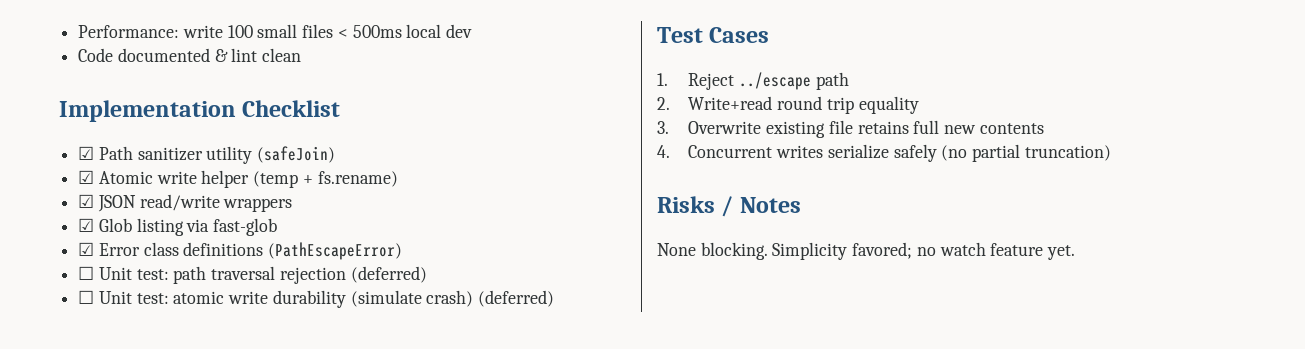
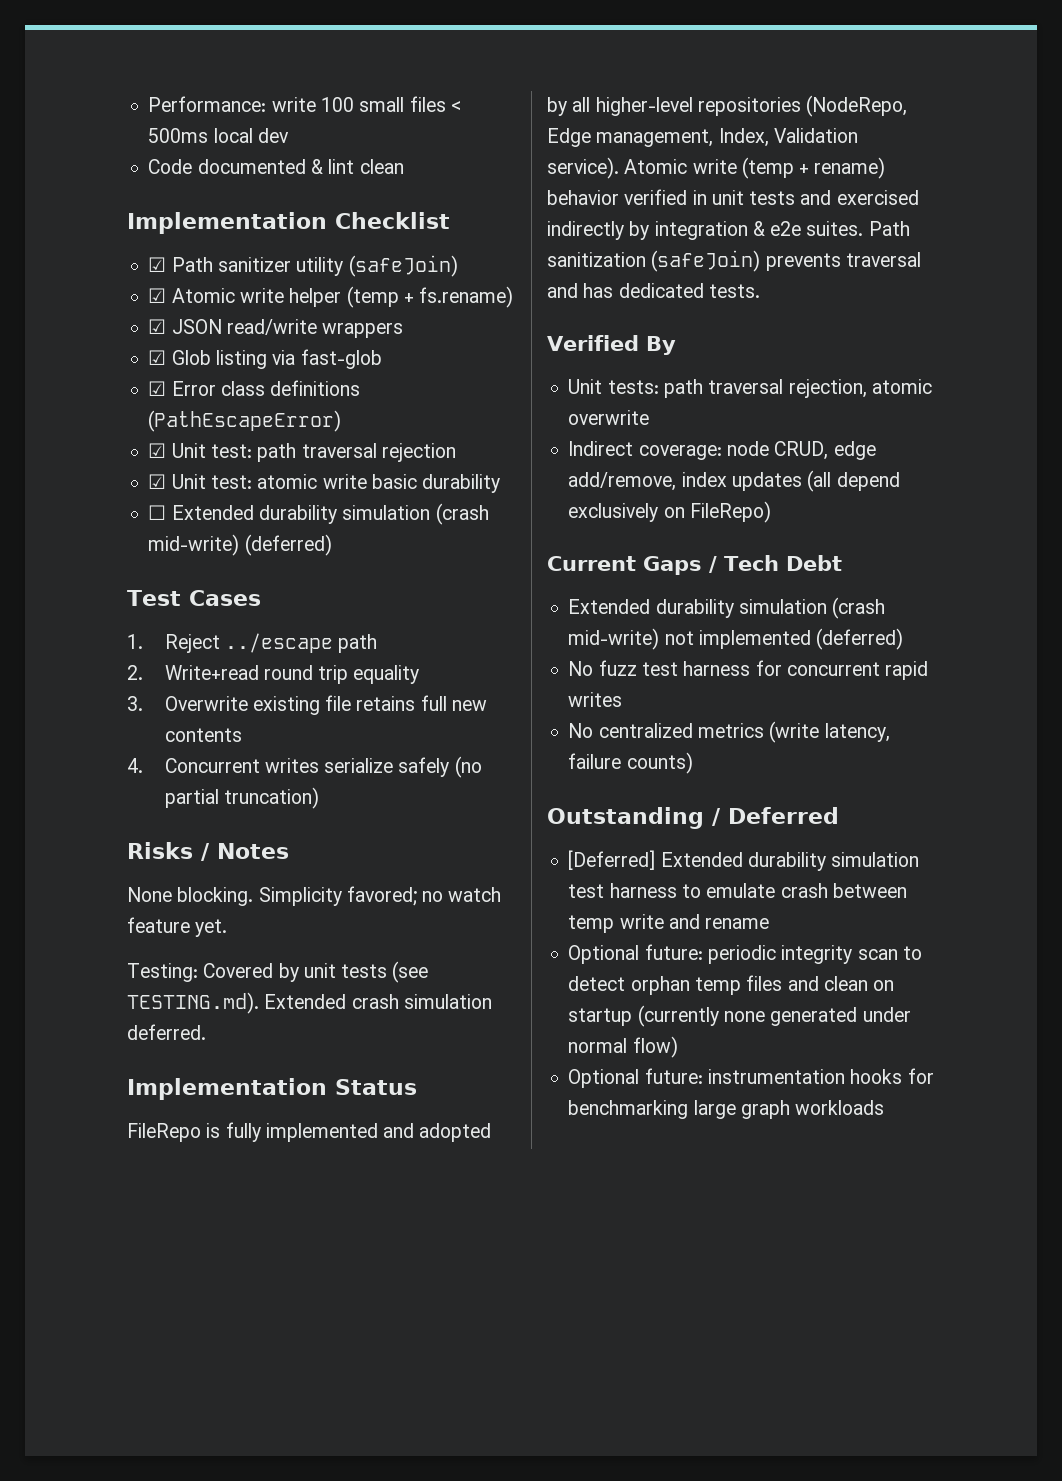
- ☐ Unit test: path traversal rejection (deferred)
- ☐ Unit test: atomic write durability (simulate crash) (deferred)
+ ☑ Unit test: path traversal rejection
+ ☑ Unit test: atomic write basic durability
+ ☐ Extended durability simulation (crash mid-write) (deferred)
+ Testing: Covered by unit tests (see TESTING.md). Extended crash simulation deferred.
+ Implementation Status
+ FileRepo is fully implemented and adopted by all higher-level repositories (NodeRepo, Edge management, Index, Validation service). Atomic write (temp + rename) behavior verified in unit tests and exercised indirectly by integration & e2e suites. Path sanitization (safeJoin) prevents traversal and has dedicated tests.
+ Verified By
+ Unit tests: path traversal rejection, atomic overwrite
+ Indirect coverage: node CRUD, edge add/remove, index updates (all depend exclusively on FileRepo)
+ Current Gaps / Tech Debt
+ Extended durability simulation (crash mid-write) not implemented (deferred)
+ No fuzz test harness for concurrent rapid writes
+ No centralized metrics (write latency, failure counts)
+ Outstanding / Deferred
+ [Deferred] Extended durability simulation test harness to emulate crash between temp write and rename
+ Optional future: periodic integrity scan to detect orphan temp files and clean on startup (currently none generated under normal flow)
+ Optional future: instrumentation hooks for benchmarking large graph workloads

